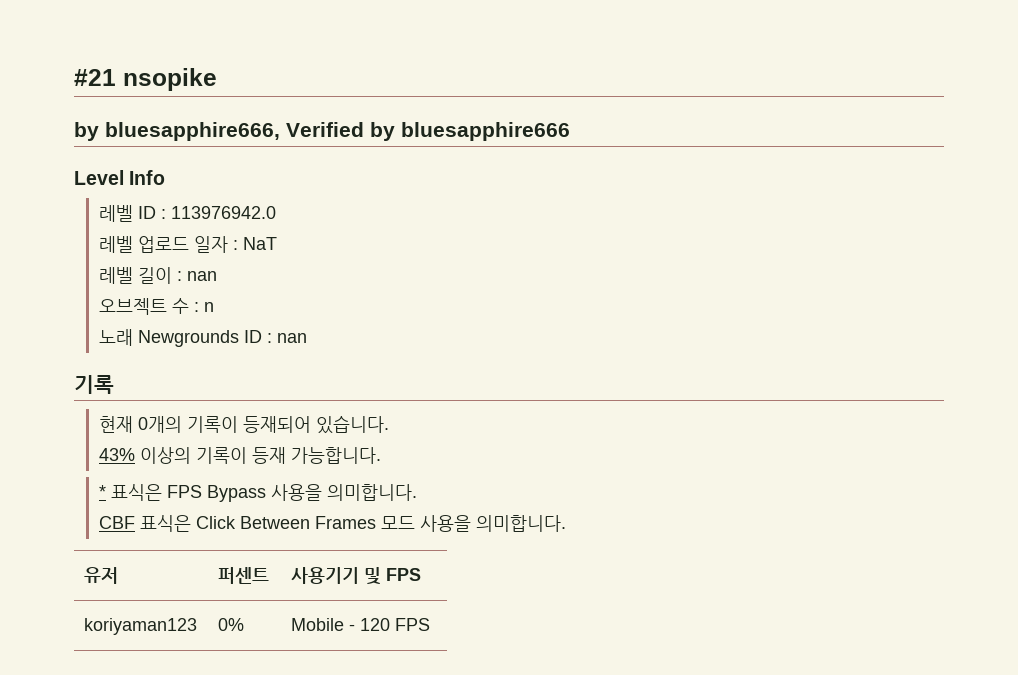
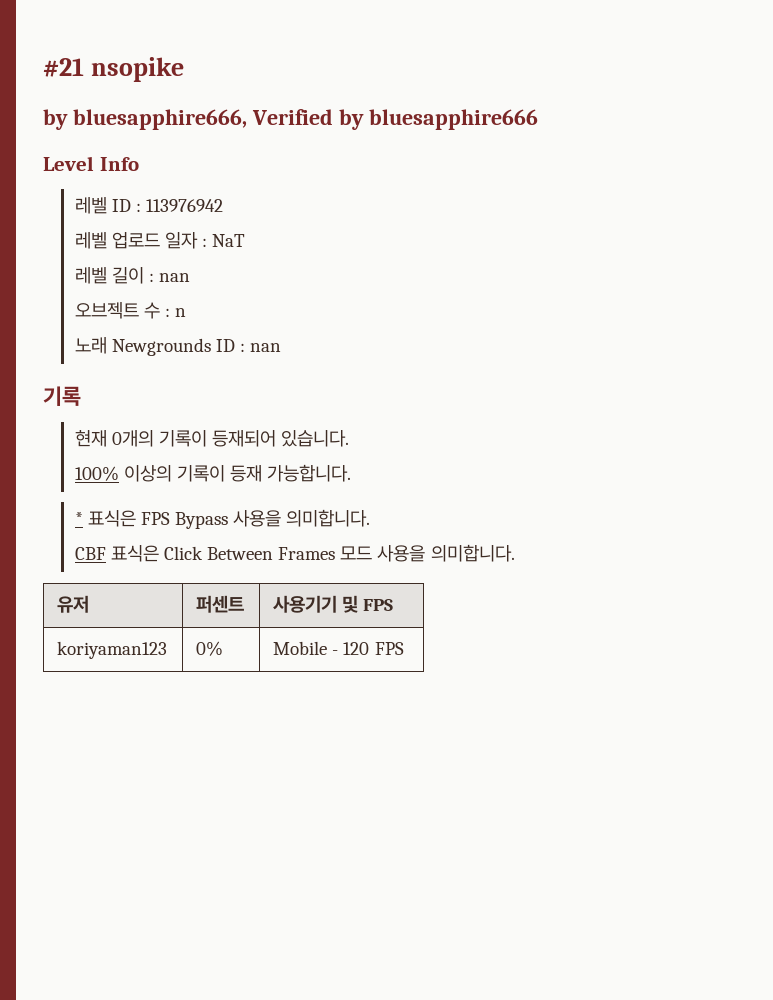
- 레벨 ID : 113976942.0
+ 레벨 ID : 113976942
- 43% 이상의 기록이 등재 가능합니다.
+ 100% 이상의 기록이 등재 가능합니다.

